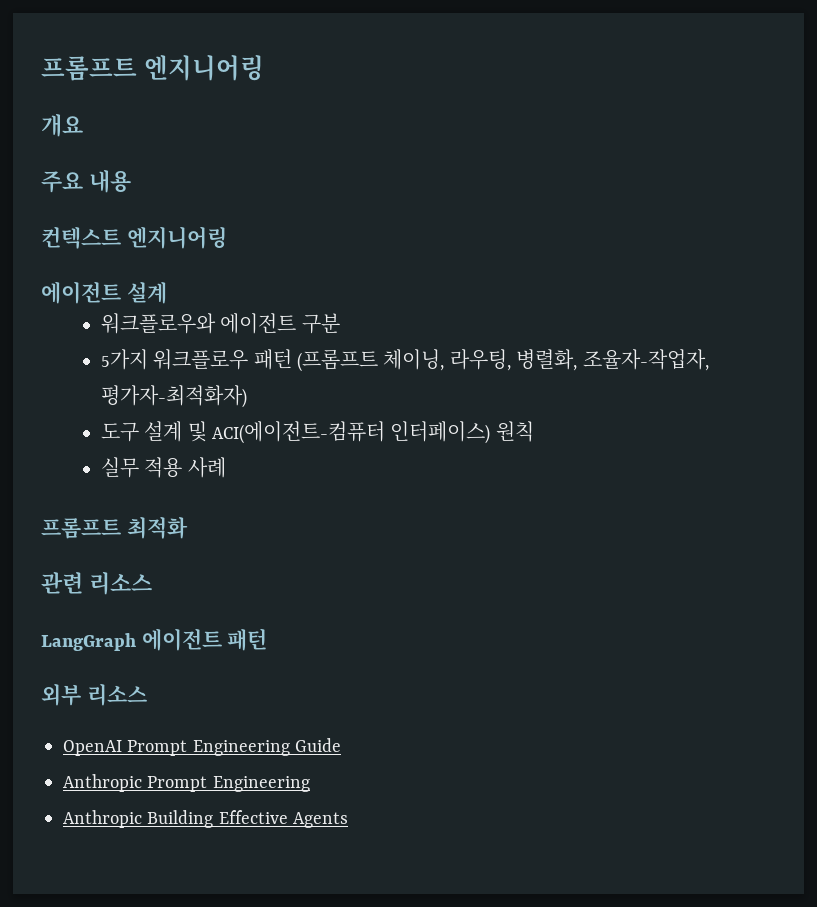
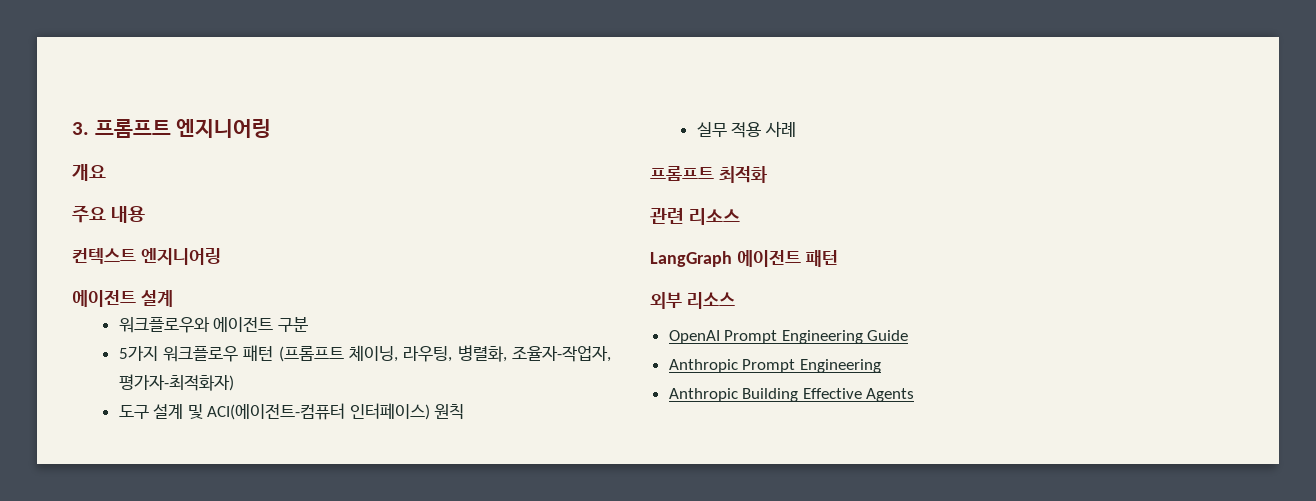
- 프롬프트 엔지니어링
+ 3. 프롬프트 엔지니어링

